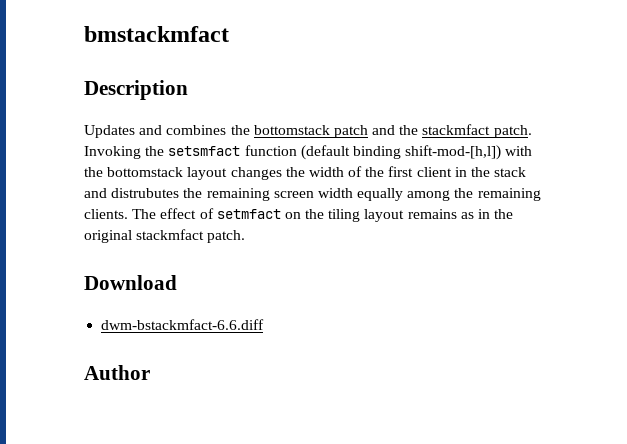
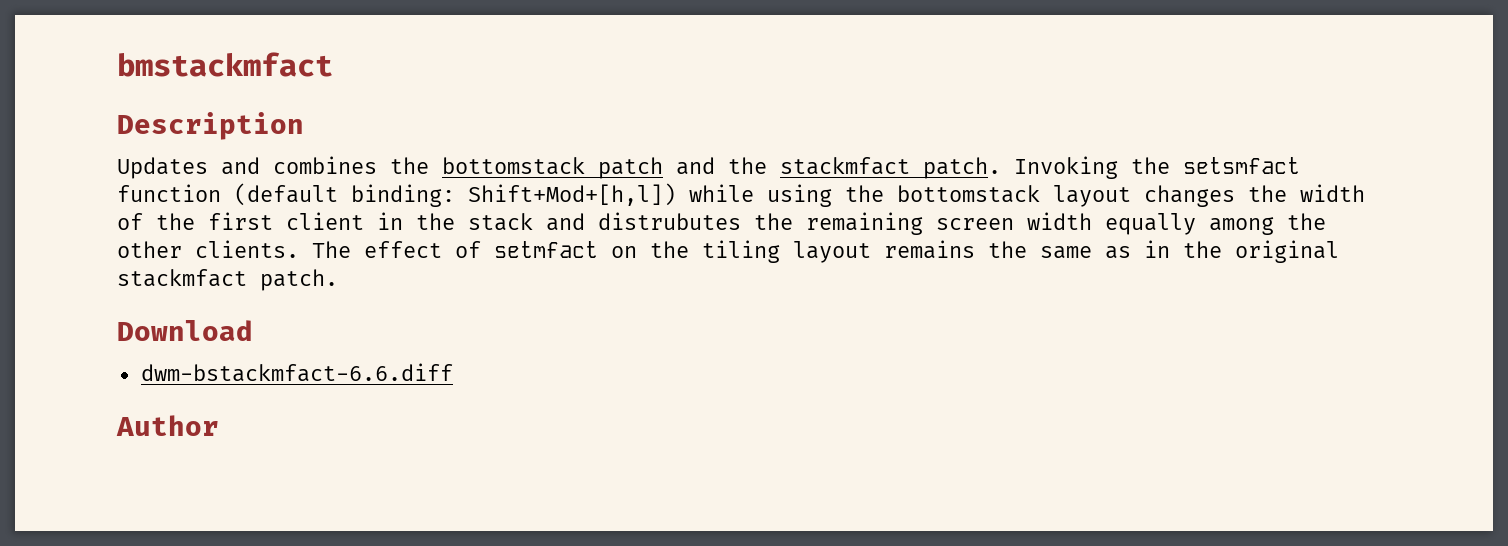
- Invoking the setsmfact function (default binding shift-mod-[h,l]) with the bottomstack layout changes the width of the first client in the stack and distrubutes the remaining screen width equally among the remaining clients.
+ Invoking the setsmfact function (default binding: Shift+Mod+[h,l]) while using the bottomstack layout changes the width of the first client in the stack and distrubutes the remaining screen width equally among the other clients.
- The effect of setmfact on the tiling layout remains as in the original stackmfact patch.
+ The effect of setmfact on the tiling layout remains the same as in the original stackmfact patch.

